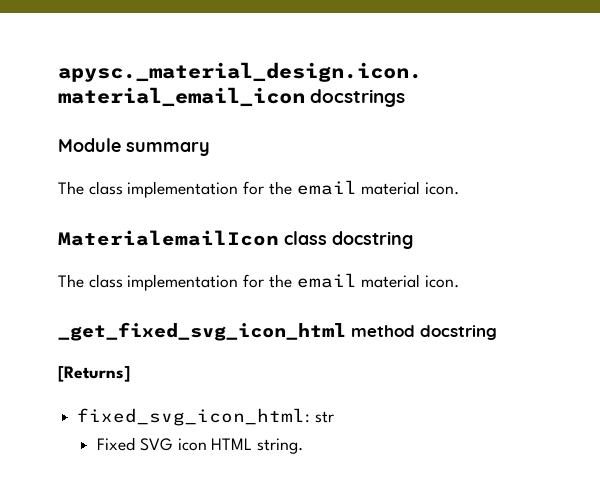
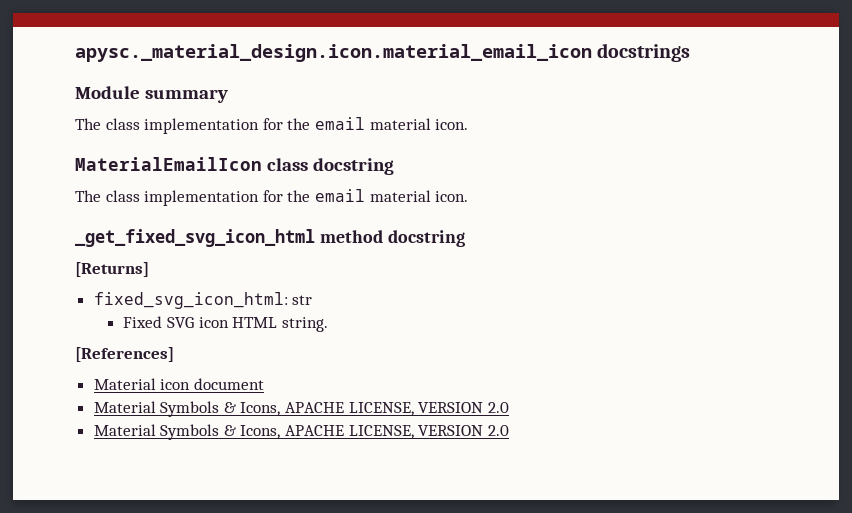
- MaterialemailIcon class docstring
+ MaterialEmailIcon class docstring
+ [References]
+ Material icon document
+ Material Symbols & Icons, APACHE LICENSE, VERSION 2.0
+ Material Symbols & Icons, APACHE LICENSE, VERSION 2.0

